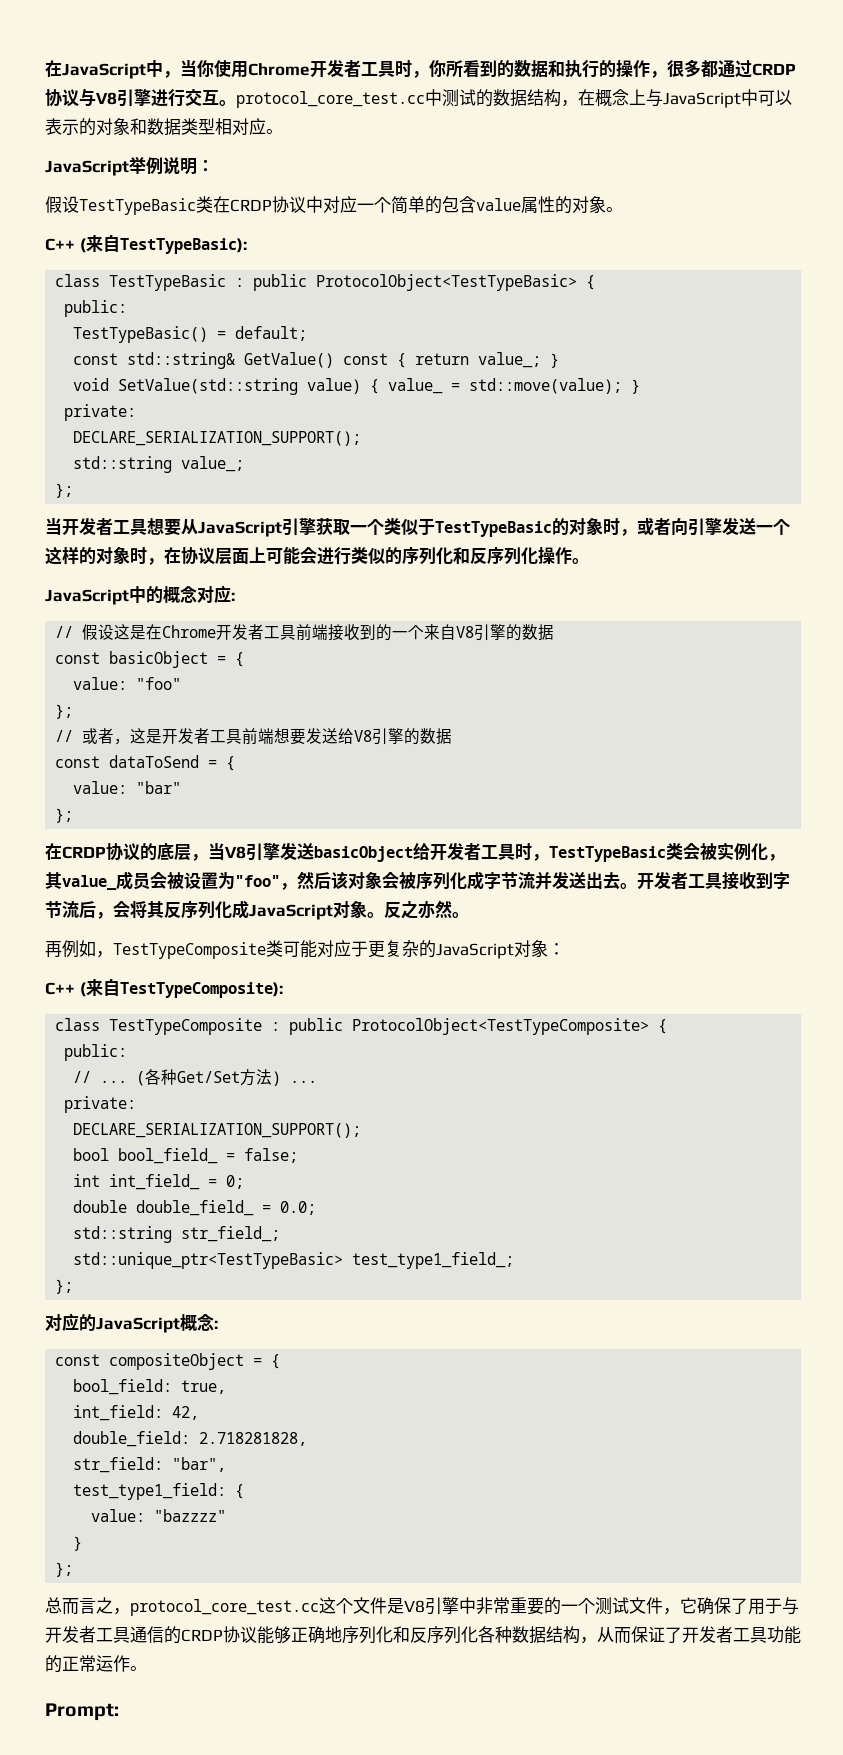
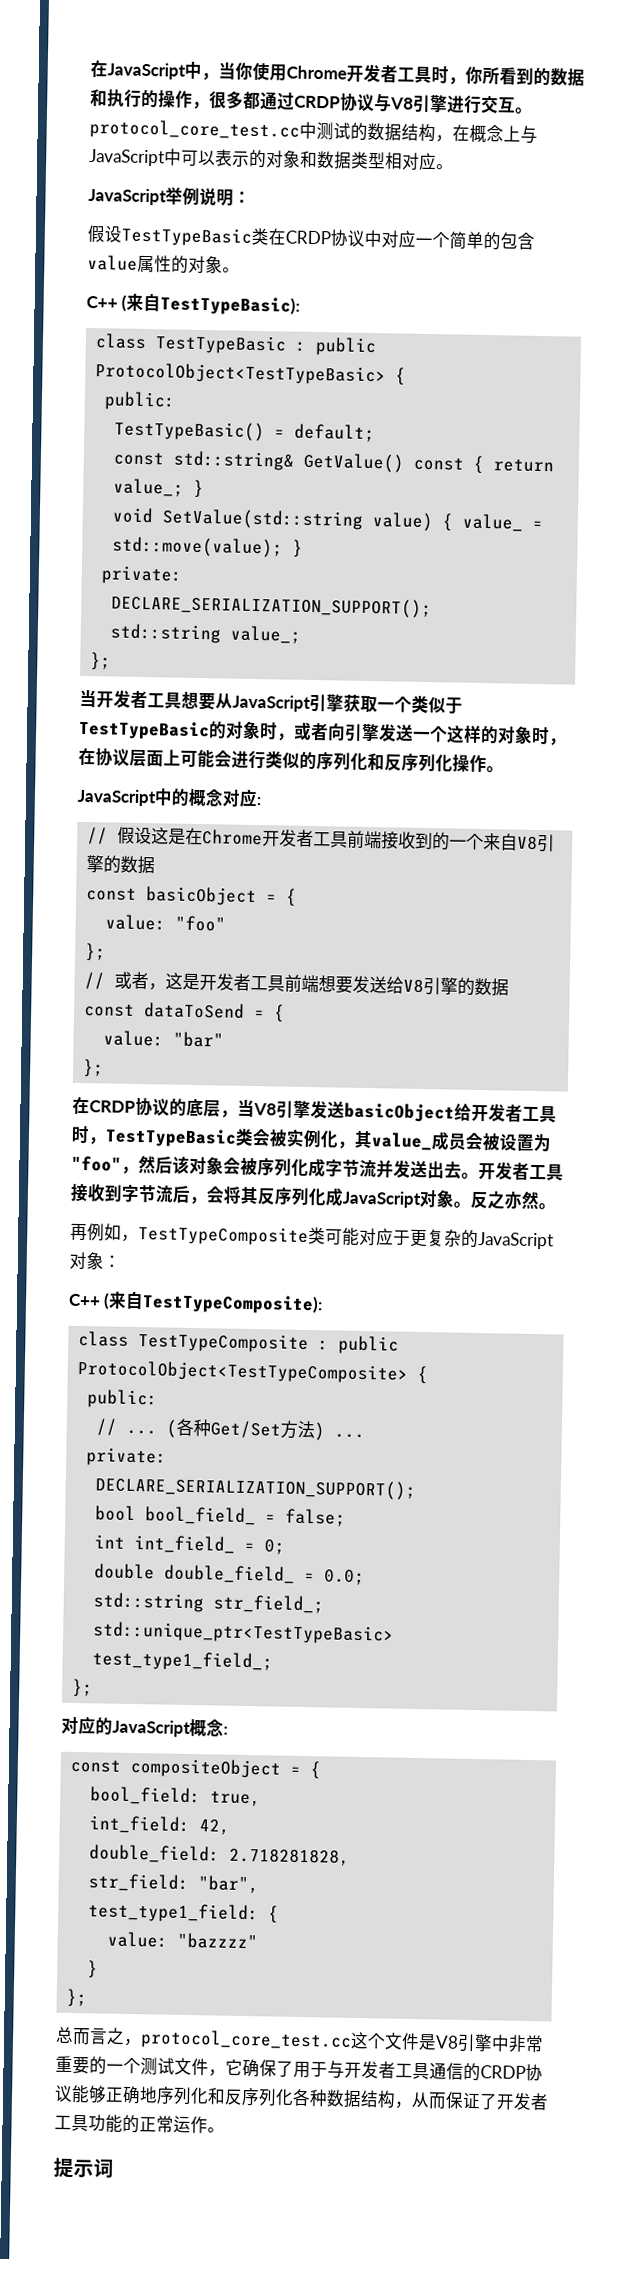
- Prompt:
+ 提示词

